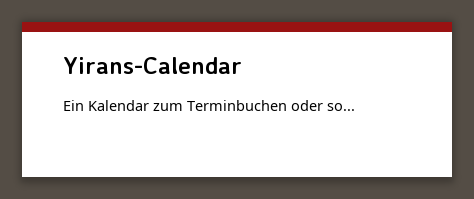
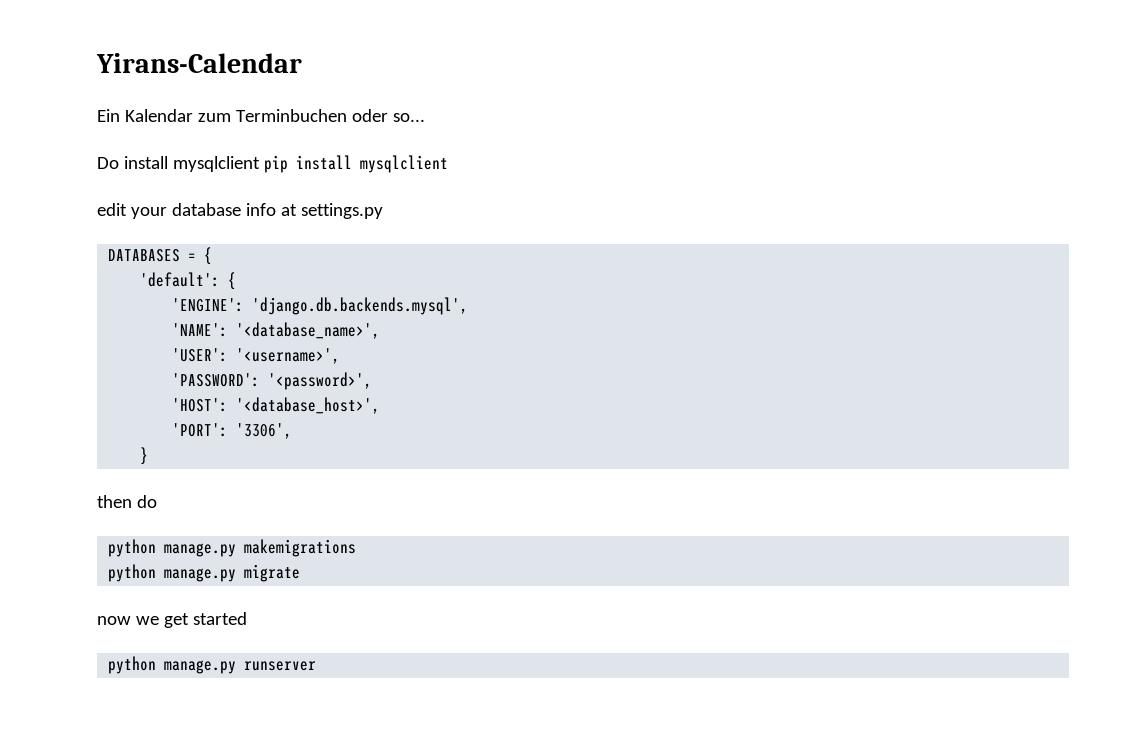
+ Do install mysqlclient pip install mysqlclient
+ edit your database info at settings.py
+ DATABASES = {
+ 'default': {
+ 'ENGINE': 'django.db.backends.mysql',
+ 'NAME': '<database_name>',
+ 'USER': '<username>',
+ 'PASSWORD': '<password>',
+ 'HOST': '<database_host>',
+ 'PORT': '3306',
+ }
+ then do
+ python manage.py makemigrations
+ python manage.py migrate
+ now we get started
+ python manage.py runserver

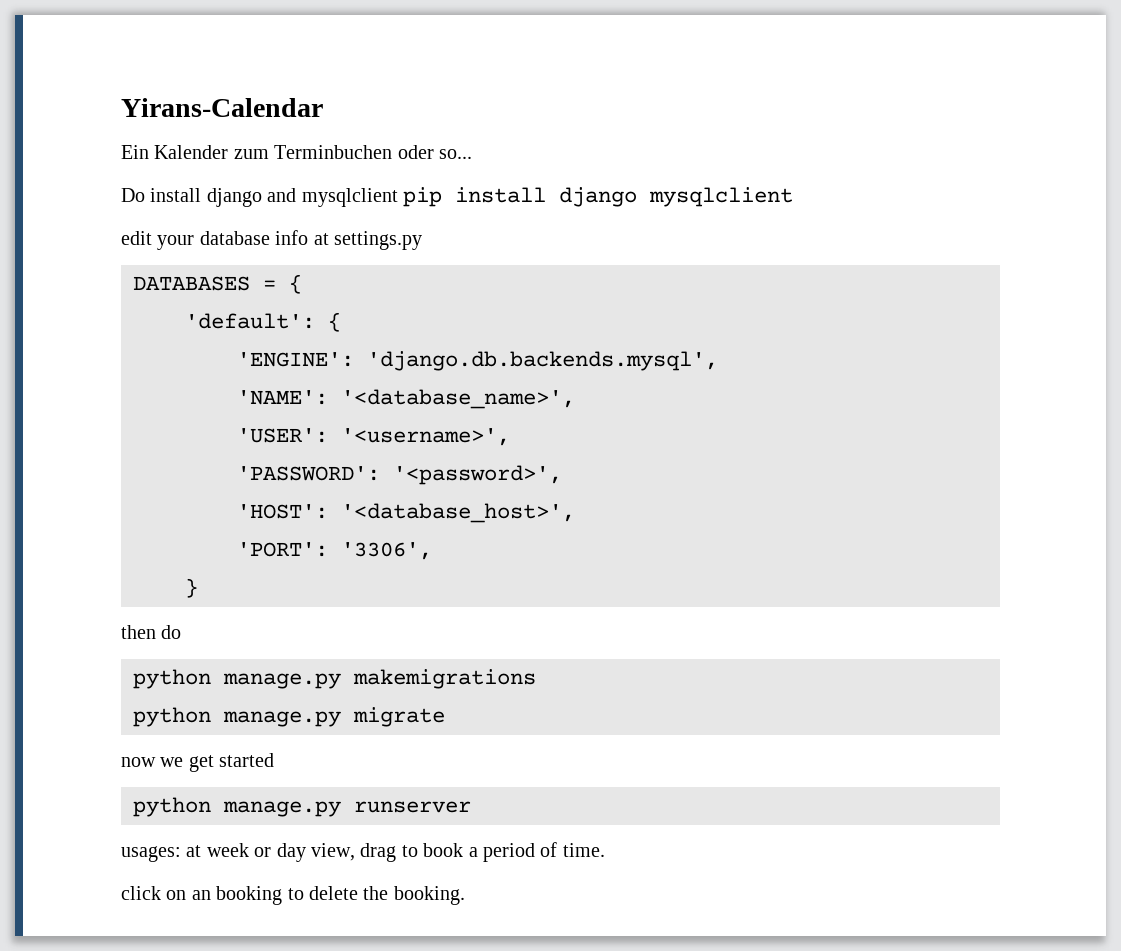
- Ein Kalendar zum Terminbuchen oder so...
+ Ein Kalender zum Terminbuchen oder so...
- Do install mysqlclient pip install mysqlclient
+ Do install django and mysqlclient pip install django mysqlclient
+ usages: at week or day view, drag to book a period of time.
+ click on an booking to delete the booking.

